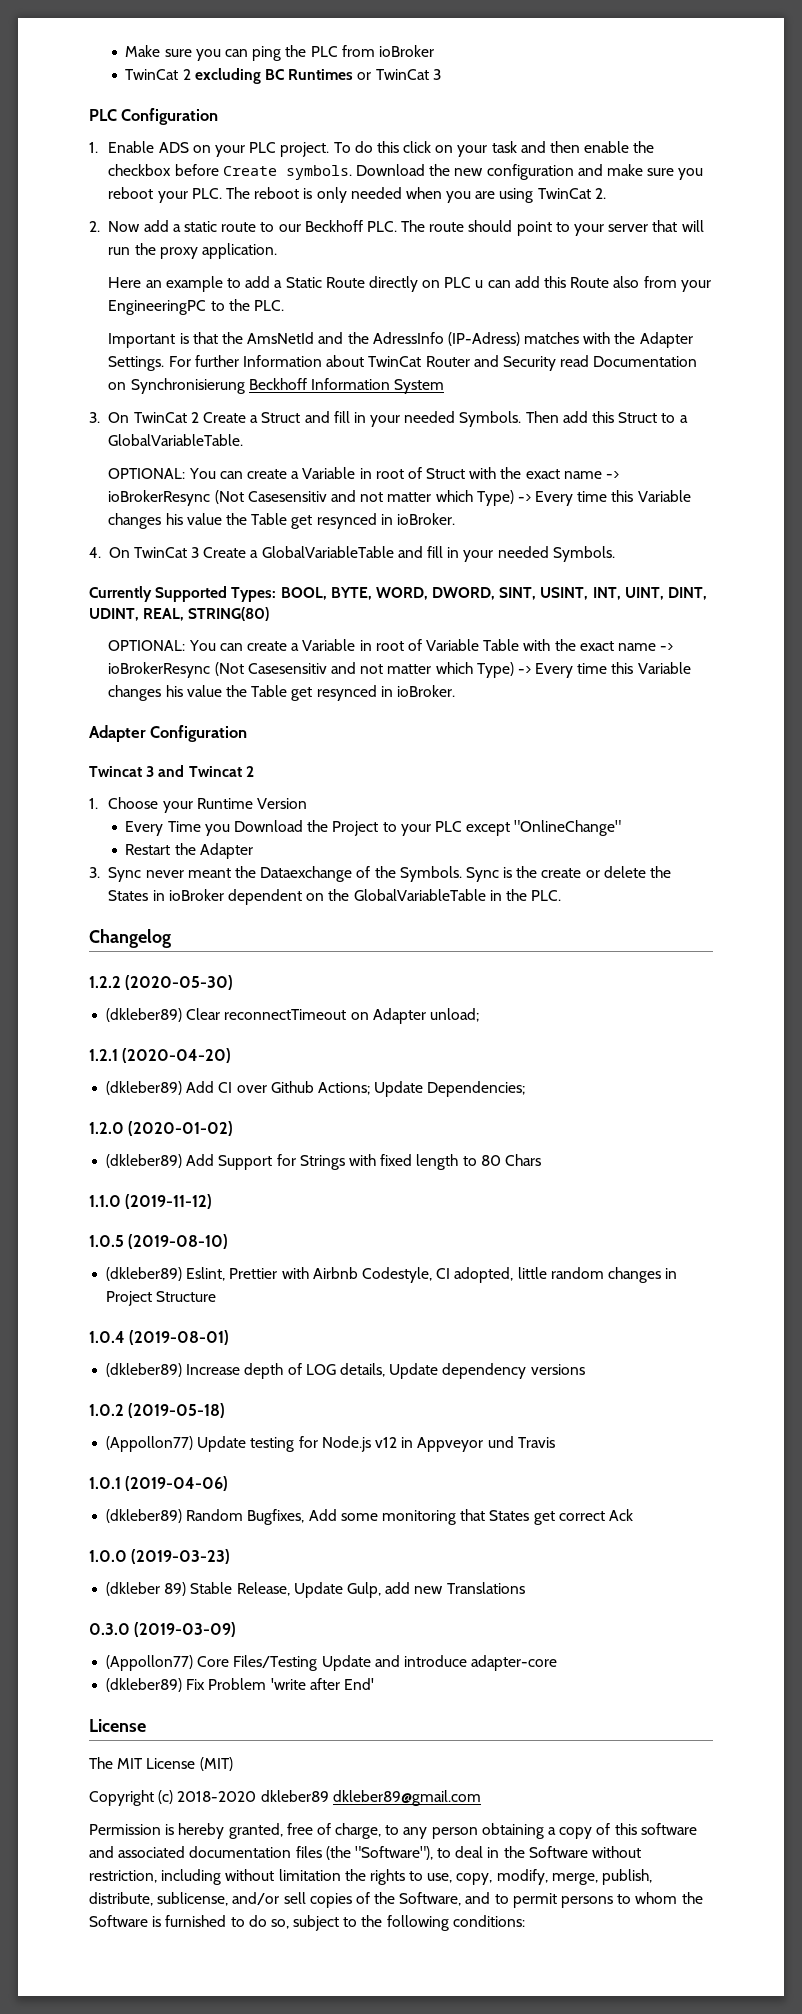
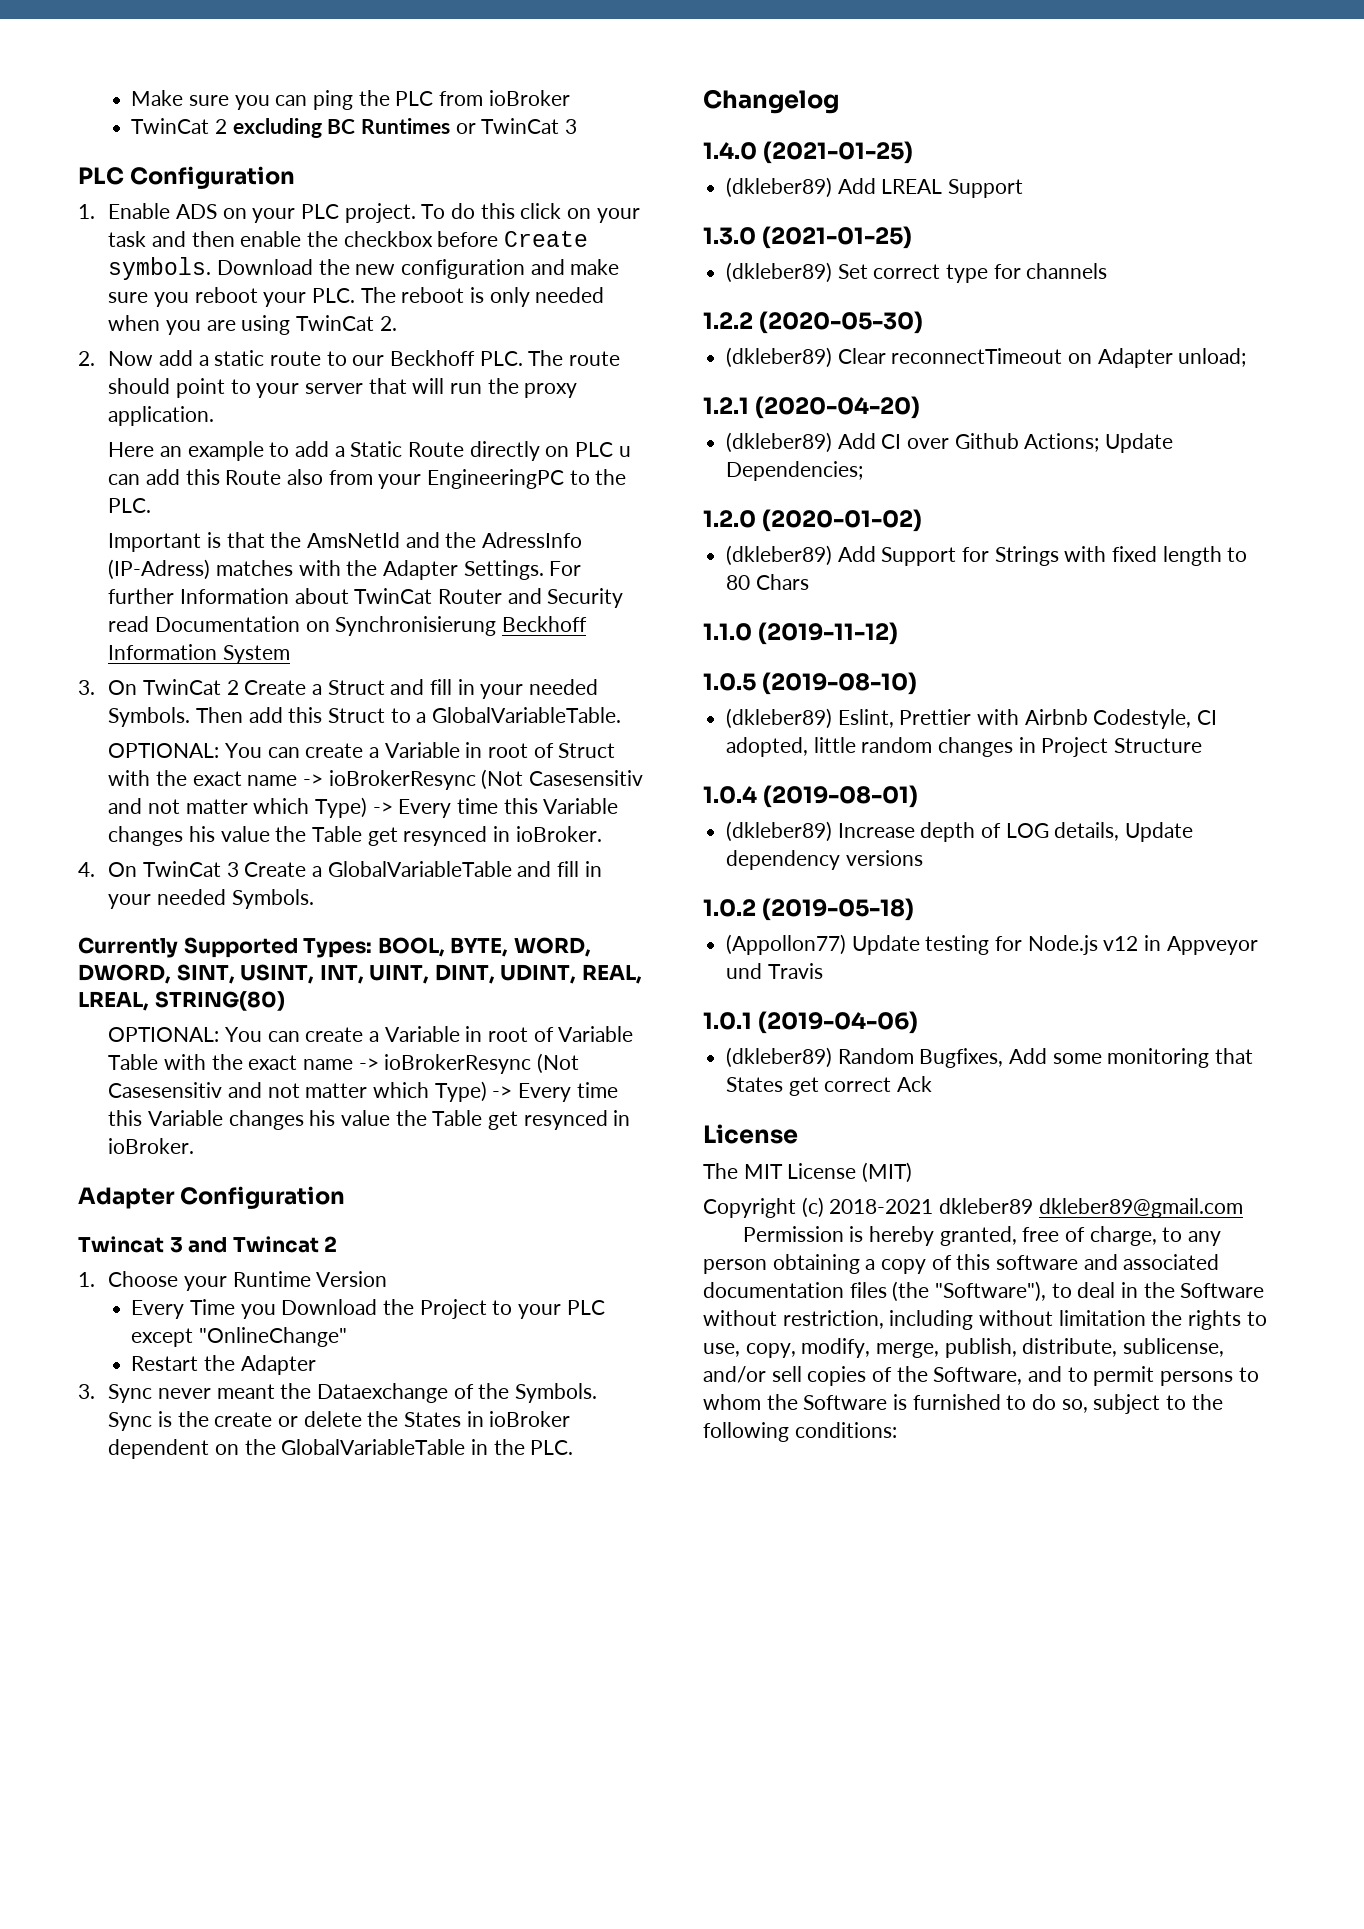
- Currently Supported Types: BOOL, BYTE, WORD, DWORD, SINT, USINT, INT, UINT, DINT, UDINT, REAL, STRING(80)
+ Currently Supported Types: BOOL, BYTE, WORD, DWORD, SINT, USINT, INT, UINT, DINT, UDINT, REAL, LREAL, STRING(80)
+ 1.4.0 (2021-01-25)
+ (dkleber89) Add LREAL Support
+ 1.3.0 (2021-01-25)
+ (dkleber89) Set correct type for channels
- 1.0.0 (2019-03-23)
- (dkleber 89) Stable Release, Update Gulp, add new Translations
- 0.3.0 (2019-03-09)
- (Appollon77) Core Files/Testing Update and introduce adapter-core
- (dkleber89) Fix Problem 'write after End'
- Copyright (c) 2018-2020 dkleber89 dkleber89@gmail.com
+ Copyright (c) 2018-2021 dkleber89 dkleber89@gmail.com

